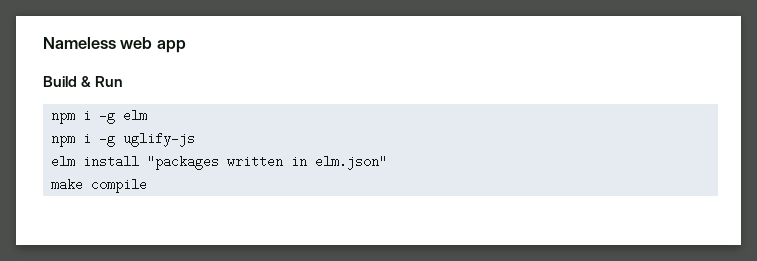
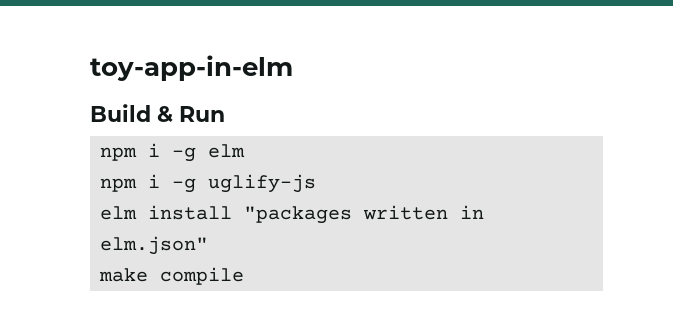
- Nameless web app
+ toy-app-in-elm

